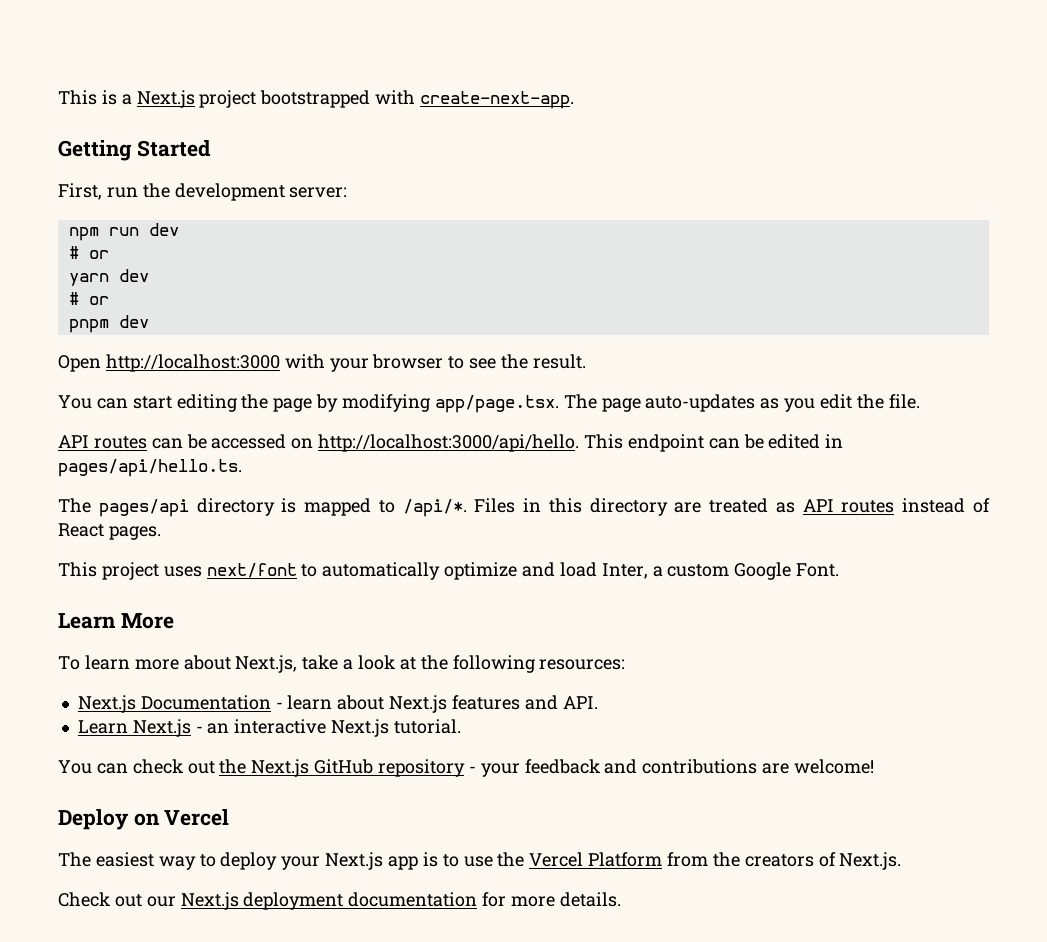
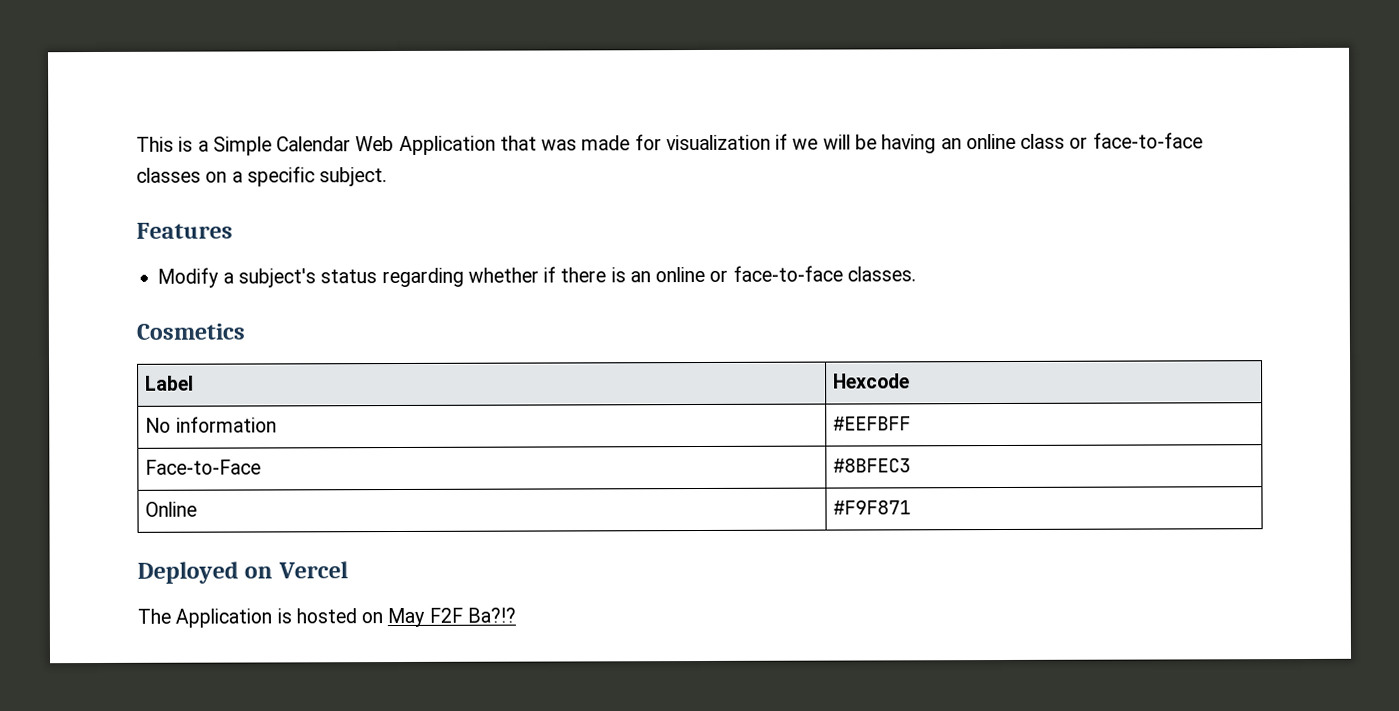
- This is a Next.js project bootstrapped with create-next-app.
- Getting Started
- First, run the development server:
- npm run dev
- # or
- yarn dev
- # or
- pnpm dev
- Open http://localhost:3000 with your browser to see the result.
- You can start editing the page by modifying app/page.tsx. The page auto-updates as you edit the file.
- API routes can be accessed on http://localhost:3000/api/hello. This endpoint can be edited in pages/api/hello.ts.
- The pages/api directory is mapped to /api/*. Files in this directory are treated as API routes instead of React pages.
- This project uses next/font to automatically optimize and load Inter, a custom Google Font.
- Learn More
- To learn more about Next.js, take a look at the following resources:
- Next.js Documentation - learn about Next.js features and API.
- Learn Next.js - an interactive Next.js tutorial.
- You can check out the Next.js GitHub repository - your feedback and contributions are welcome!
- Deploy on Vercel
- The easiest way to deploy your Next.js app is to use the Vercel Platform from the creators of Next.js.
- Check out our Next.js deployment documentation for more details.
+ This is a Simple Calendar Web Application that was made for visualization if we will be having an online class or face-to-face classes on a specific subject.
+ Features
+ Modify a subject's status regarding whether if there is an online or face-to-face classes.
+ Cosmetics
+ Label | Hexcode
+ No information | #EEFBFF
+ Face-to-Face | #8BFEC3
+ Online | #F9F871
+ Deployed on Vercel
+ The Application is hosted on May F2F Ba?!?

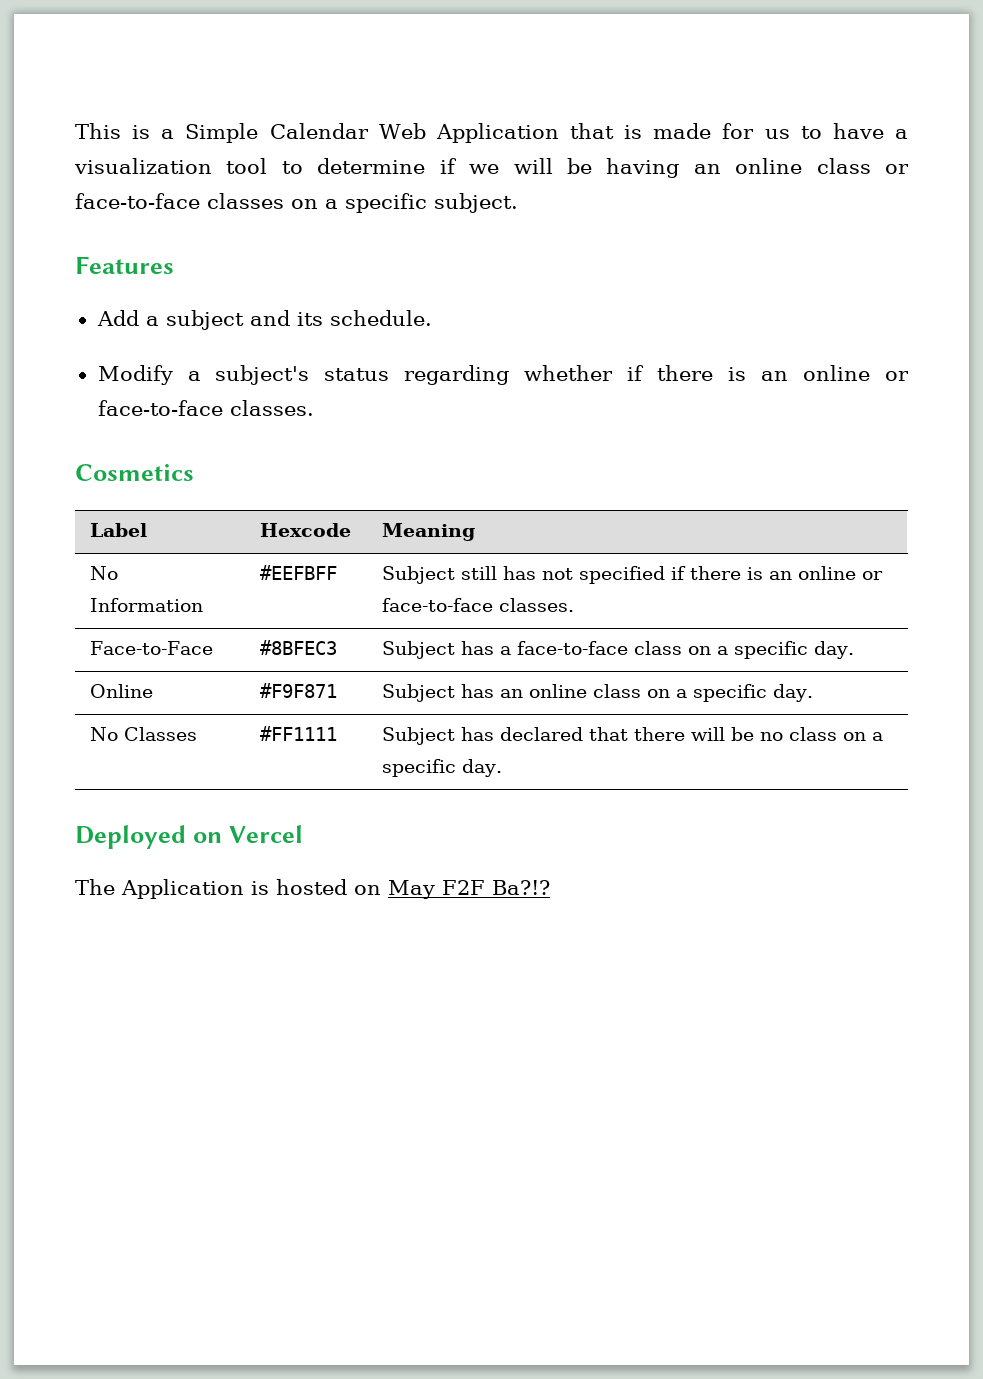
- This is a Simple Calendar Web Application that was made for visualization if we will be having an online class or face-to-face classes on a specific subject.
+ This is a Simple Calendar Web Application that is made for us to have a visualization tool to determine if we will be having an online class or face-to-face classes on a specific subject.
+ Add a subject and its schedule.
- Label | Hexcode
- No information | #EEFBFF
- Face-to-Face | #8BFEC3
- Online | #F9F871
+ Label | Hexcode | Meaning
+ No Information | #EEFBFF | Subject still has not specified if there is an online or face-to-face classes.
+ Face-to-Face | #8BFEC3 | Subject has a face-to-face class on a specific day.
+ Online | #F9F871 | Subject has an online class on a specific day.
+ No Classes | #FF1111 | Subject has declared that there will be no class on a specific day.

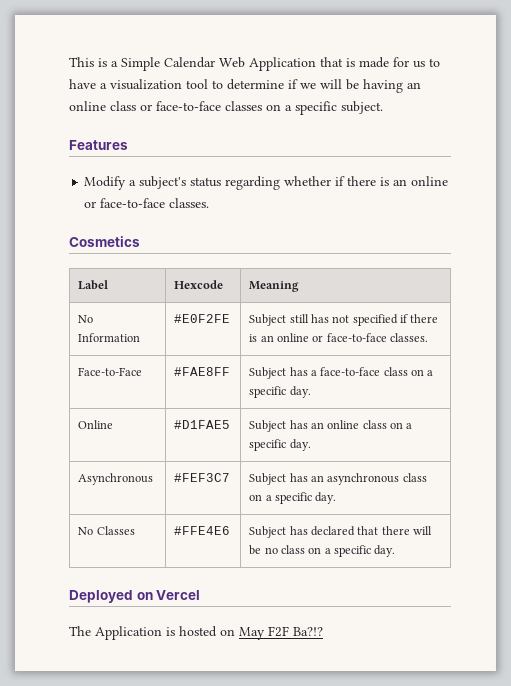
- Add a subject and its schedule.
- No Information | #EEFBFF | Subject still has not specified if there is an online or face-to-face classes.
+ No Information | #E0F2FE | Subject still has not specified if there is an online or face-to-face classes.
- Face-to-Face | #8BFEC3 | Subject has a face-to-face class on a specific day.
+ Face-to-Face | #FAE8FF | Subject has a face-to-face class on a specific day.
- Online | #F9F871 | Subject has an online class on a specific day.
+ Online | #D1FAE5 | Subject has an online class on a specific day.
+ Asynchronous | #FEF3C7 | Subject has an asynchronous class on a specific day.
- No Classes | #FF1111 | Subject has declared that there will be no class on a specific day.
+ No Classes | #FFE4E6 | Subject has declared that there will be no class on a specific day.

